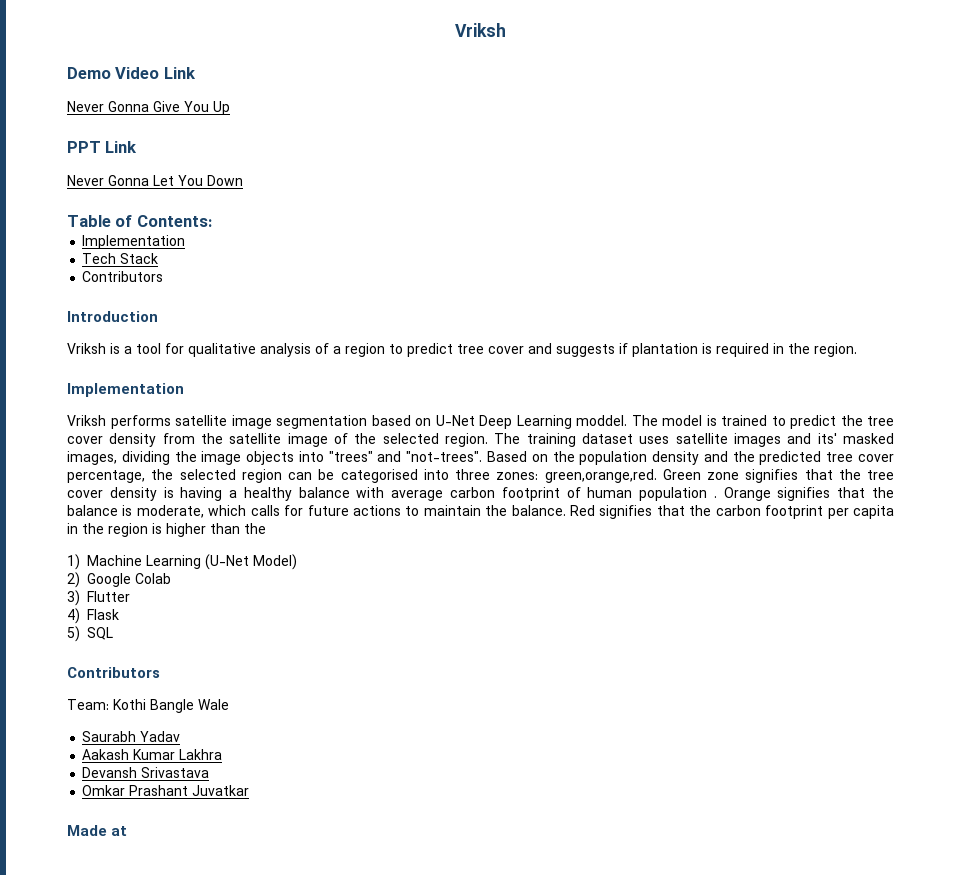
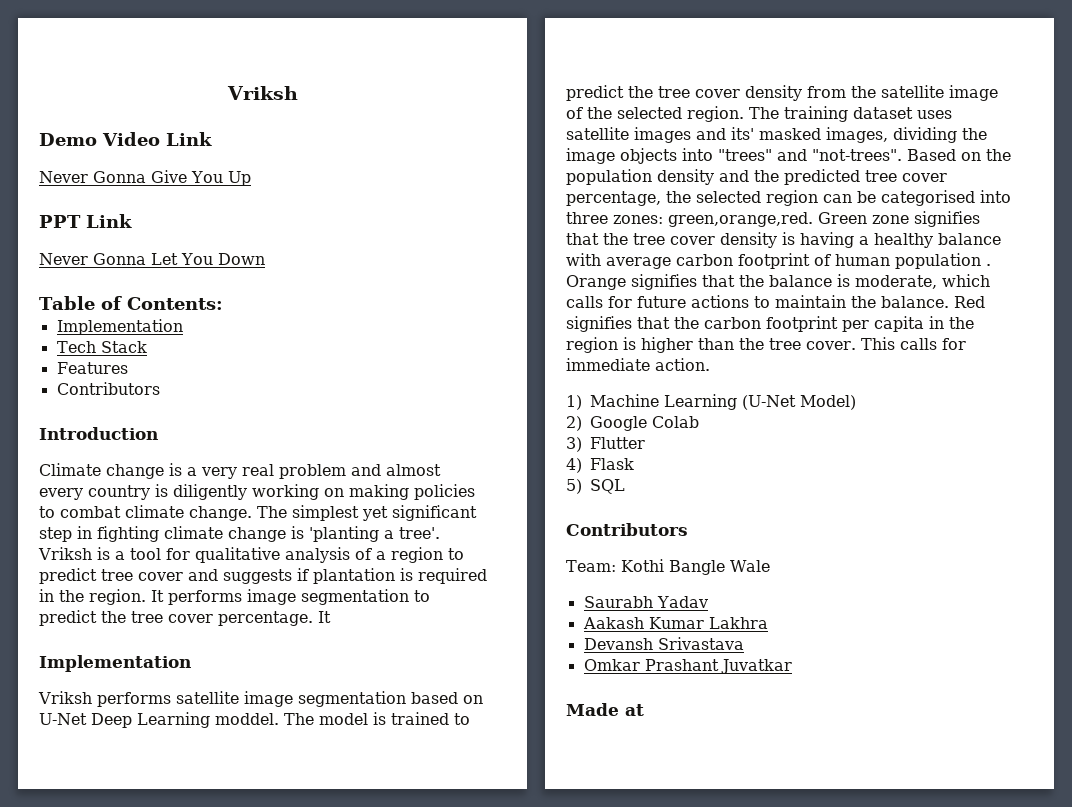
+ Features
+ Climate change is a very real problem and almost every country is diligently working on making policies to combat climate change. The simplest yet significant step in fighting climate change is 'planting a tree'.
+ It performs image segmentation to predict the tree cover percentage. It
- Red signifies that the carbon footprint per capita in the region is higher than the
+ Red signifies that the carbon footprint per capita in the region is higher than the tree cover. This calls for immediate action.

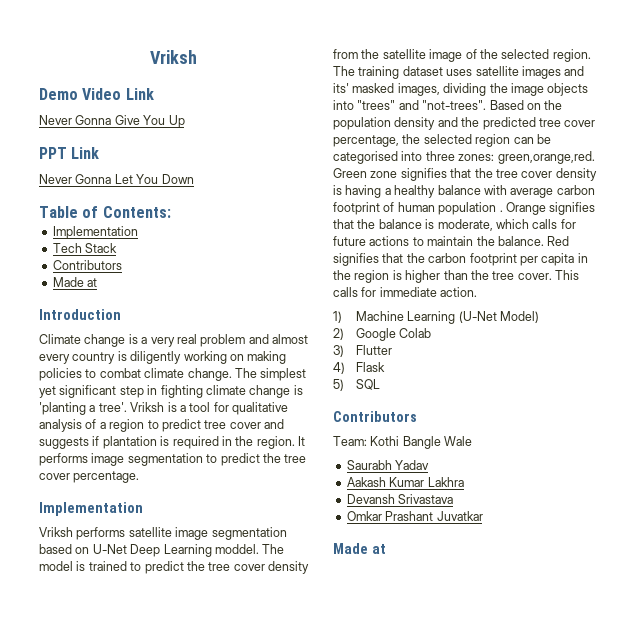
  Tech Stack
- Features
  Contributors
+ Made at
- It performs image segmentation to predict the tree cover percentage. It
+ It performs image segmentation to predict the tree cover percentage.

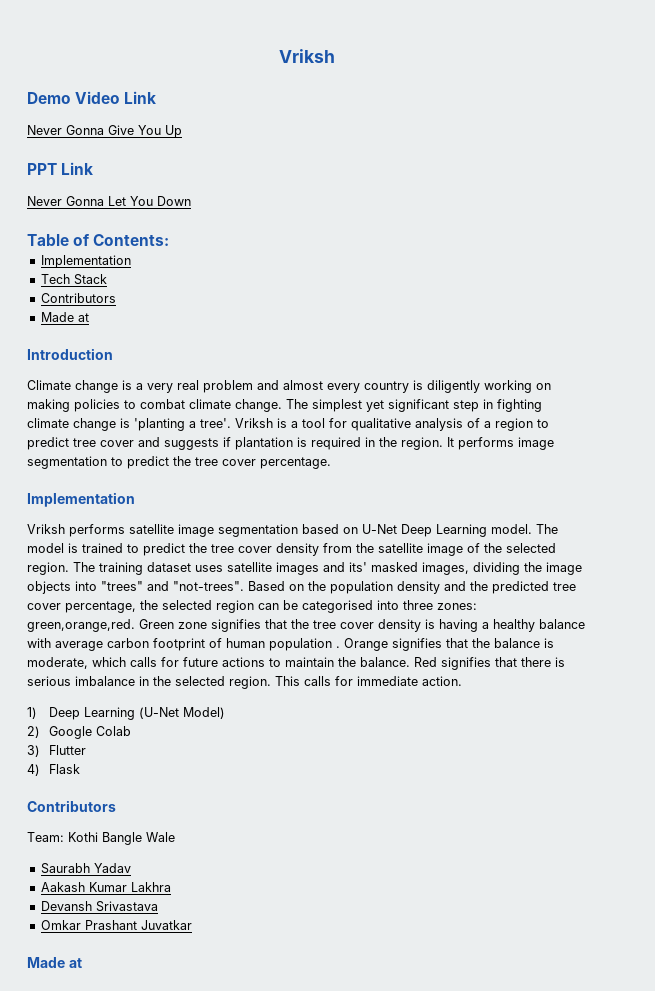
- Vriksh performs satellite image segmentation based on U-Net Deep Learning moddel.
+ Vriksh performs satellite image segmentation based on U-Net Deep Learning model.
- Red signifies that the carbon footprint per capita in the region is higher than the tree cover.
+ Red signifies that there is serious imbalance in the selected region.
- 1) Machine Learning (U-Net Model)
+ 1) Deep Learning (U-Net Model)
- 5) SQL

